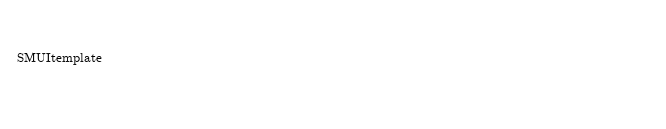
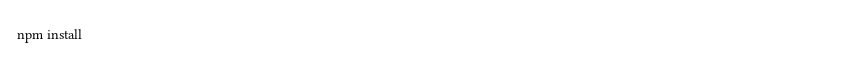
- SMUItemplate
+ npm install

